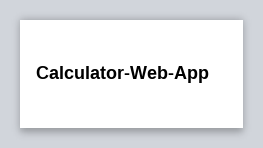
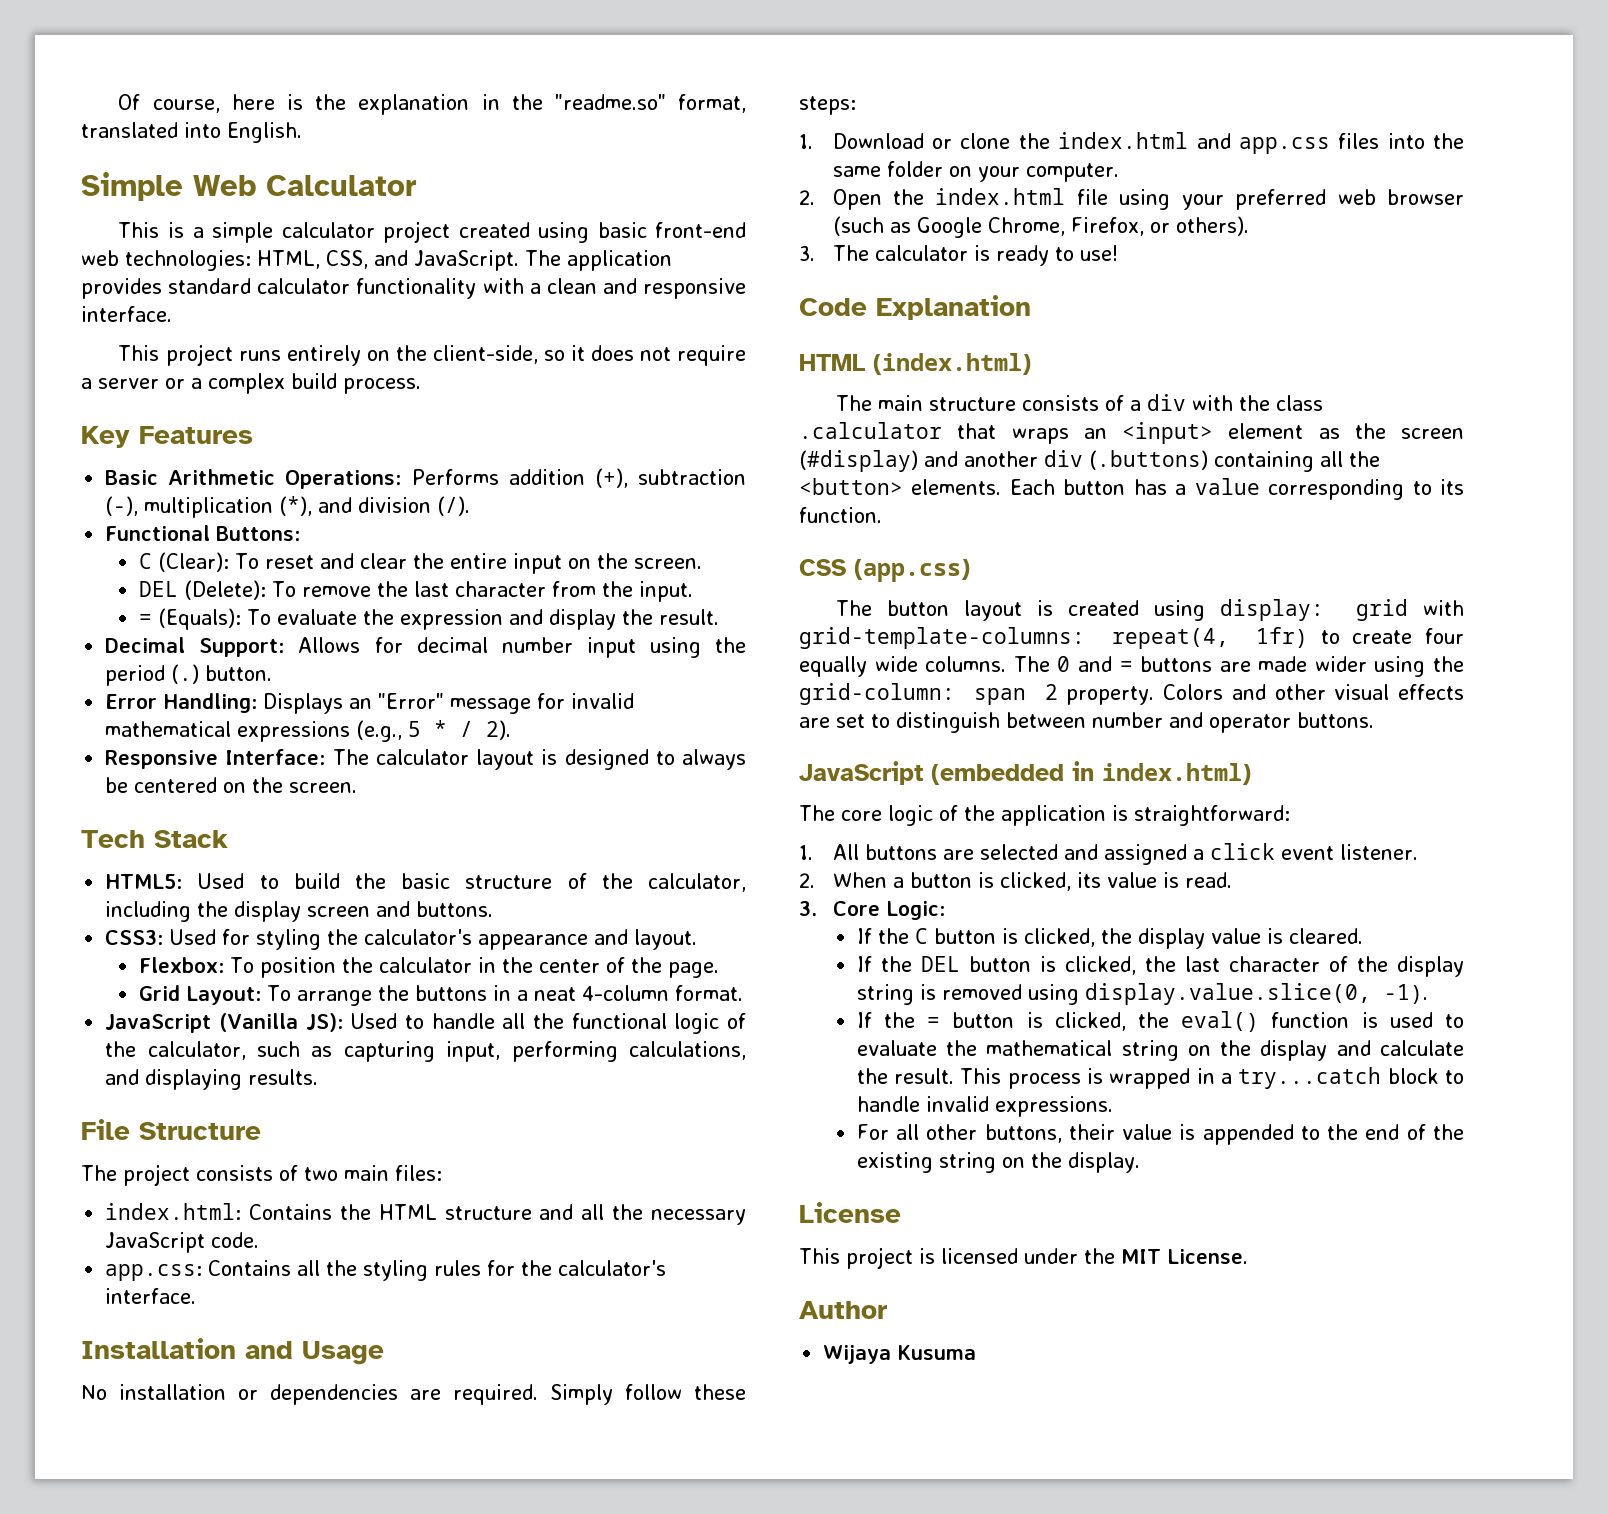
- Calculator-Web-App
+ Of course, here is the explanation in the "readme.so" format, translated into English.
+ Simple Web Calculator
+ This is a simple calculator project created using basic front-end web technologies: HTML, CSS, and JavaScript. The application provides standard calculator functionality with a clean and responsive interface.
+ This project runs entirely on the client-side, so it does not require a server or a complex build process.
+ Key Features
+ Basic Arithmetic Operations: Performs addition (+), subtraction (-), multiplication (*), and division (/).
+ Functional Buttons:
+ C (Clear): To reset and clear the entire input on the screen.
+ DEL (Delete): To remove the last character from the input.
+ = (Equals): To evaluate the expression and display the result.
+ Decimal Support: Allows for decimal number input using the period (.) button.
+ Error Handling: Displays an "Error" message for invalid mathematical expressions (e.g., 5 * / 2).
+ Responsive Interface: The calculator layout is designed to always be centered on the screen.
+ Tech Stack
+ HTML5: Used to build the basic structure of the calculator, including the display screen and buttons.
+ CSS3: Used for styling the calculator's appearance and layout.
+ Flexbox: To position the calculator in the center of the page.
+ Grid Layout: To arrange the buttons in a neat 4-column format.
+ JavaScript (Vanilla JS): Used to handle all the functional logic of the calculator, such as capturing input, performing calculations, and displaying results.
+ File Structure
+ The project consists of two main files:
+ index.html: Contains the HTML structure and all the necessary JavaScript code.
+ app.css: Contains all the styling rules for the calculator's interface.
+ Installation and Usage
+ No installation or dependencies are required. Simply follow these steps:
+ 1. Download or clone the index.html and app.css files into the same folder on your computer.
+ 2. Open the index.html file using your preferred web browser (such as Google Chrome, Firefox, or others).
+ 3. The calculator is ready to use!
+ Code Explanation
+ HTML (index.html)
+ The main structure consists of a div with the class .calculator that wraps an <input> element as the screen (#display) and another div (.buttons) containing all the <button> elements. Each button has a value corresponding to its function.
+ CSS (app.css)
+ The button layout is created using display: grid with grid-template-columns: repeat(4, 1fr) to create four equally wide columns. The 0 and = buttons are made wider using the grid-column: span 2 property. Colors and other visual effects are set to distinguish between number and operator buttons.
+ JavaScript (embedded in index.html)
+ The core logic of the application is straightforward:
+ 1. All buttons are selected and assigned a click event listener.
+ 2. When a button is clicked, its value is read.
+ 3. Core Logic:
+ If the C button is clicked, the display value is cleared.
+ If the DEL button is clicked, the last character of the display string is removed using display.value.slice(0, -1).
+ If the = button is clicked, the eval() function is used to evaluate the mathematical string on the display and calculate the result. This process is wrapped in a try...catch block to handle invalid expressions.
+ For all other buttons, their value is appended to the end of the existing string on the display.
+ License
+ This project is licensed under the MIT License.
+ Author
+ Wijaya Kusuma

